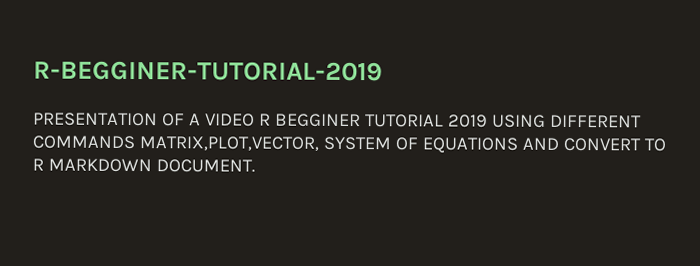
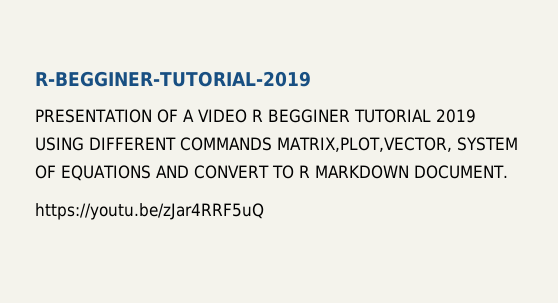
+ https://youtu.be/zJar4RRF5uQ

